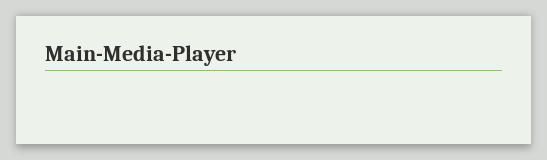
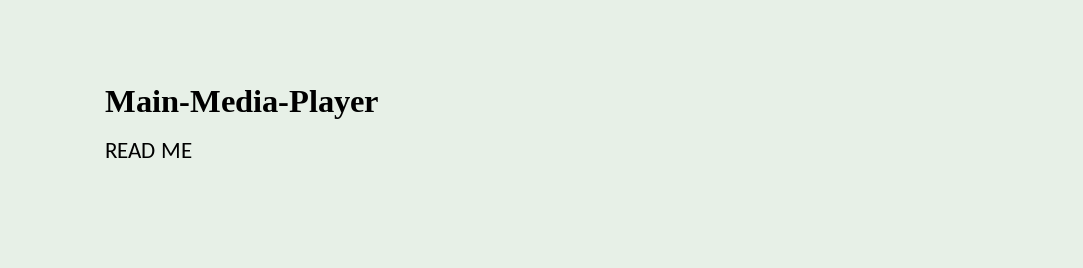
+ READ ME

